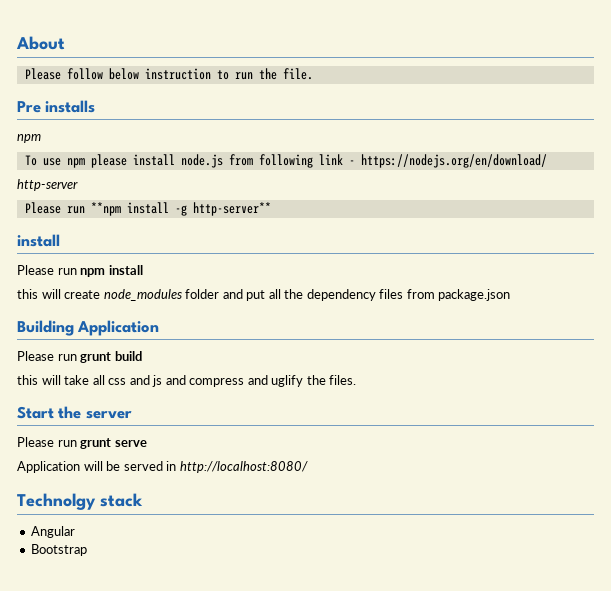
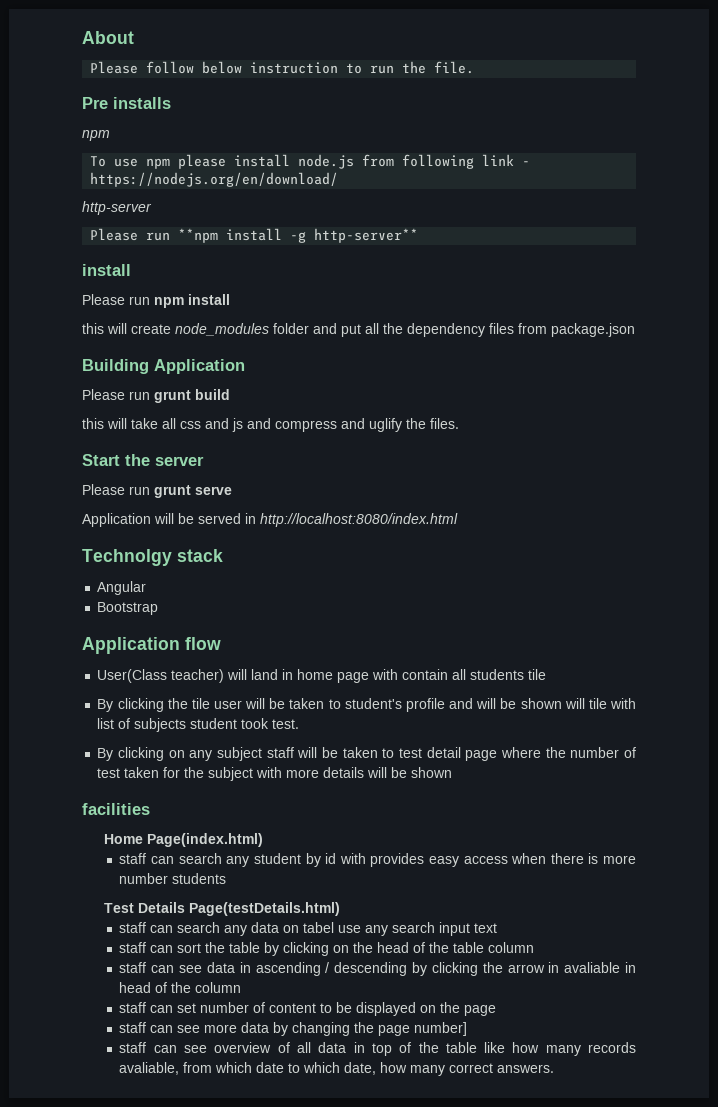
- Application will be served in http://localhost:8080/
+ Application will be served in http://localhost:8080/index.html
+ Application flow
+ User(Class teacher) will land in home page with contain all students tile
+ By clicking the tile user will be taken to student's profile and will be shown will tile with list of subjects student took test.
+ By clicking on any subject staff will be taken to test detail page where the number of test taken for the subject with more details will be shown
+ facilities
+ Home Page(index.html)
+ staff can search any student by id with provides easy access when there is more number students
+ Test Details Page(testDetails.html)
+ staff can search any data on tabel use any search input text
+ staff can sort the table by clicking on the head of the table column
+ staff can see data in ascending / descending by clicking the arrow in avaliable in head of the column
+ staff can set number of content to be displayed on the page
+ staff can see more data by changing the page number]
+ staff can see overview of all data in top of the table like how many records avaliable, from which date to which date, how many correct answers.

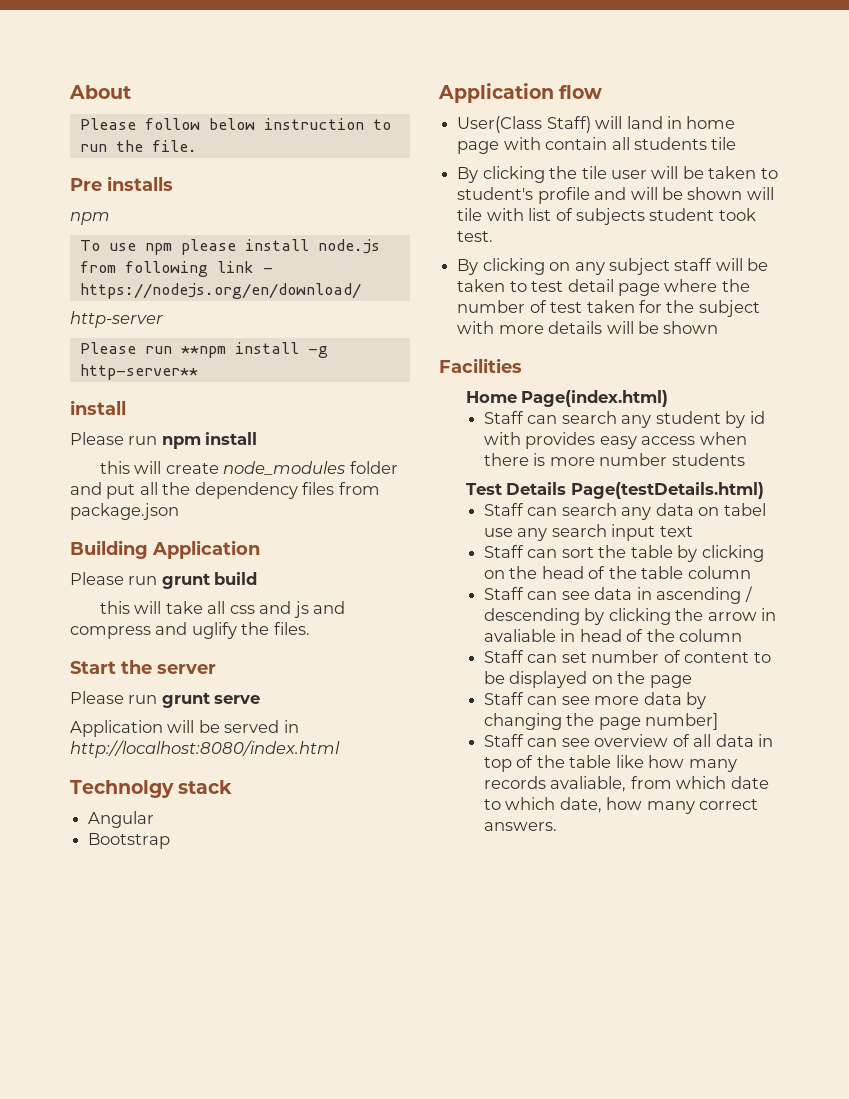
- User(Class teacher) will land in home page with contain all students tile
+ User(Class Staff) will land in home page with contain all students tile
- facilities
+ Facilities
- staff can search any student by id with provides easy access when there is more number students
+ Staff can search any student by id with provides easy access when there is more number students
- staff can search any data on tabel use any search input text
+ Staff can search any data on tabel use any search input text
- staff can sort the table by clicking on the head of the table column
+ Staff can sort the table by clicking on the head of the table column
- staff can see data in ascending / descending by clicking the arrow in avaliable in head of the column
+ Staff can see data in ascending / descending by clicking the arrow in avaliable in head of the column
- staff can set number of content to be displayed on the page
+ Staff can set number of content to be displayed on the page
- staff can see more data by changing the page number]
+ Staff can see more data by changing the page number]
- staff can see overview of all data in top of the table like how many records avaliable, from which date to which date, how many correct answers.
+ Staff can see overview of all data in top of the table like how many records avaliable, from which date to which date, how many correct answers.

